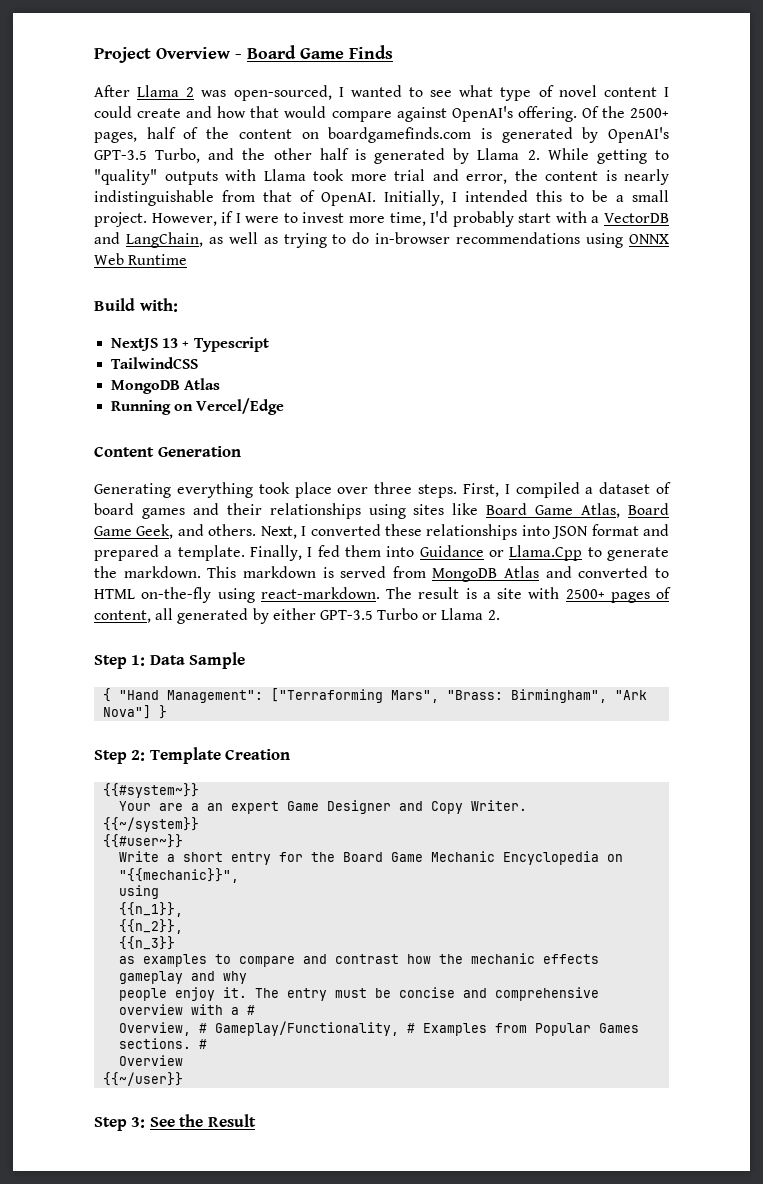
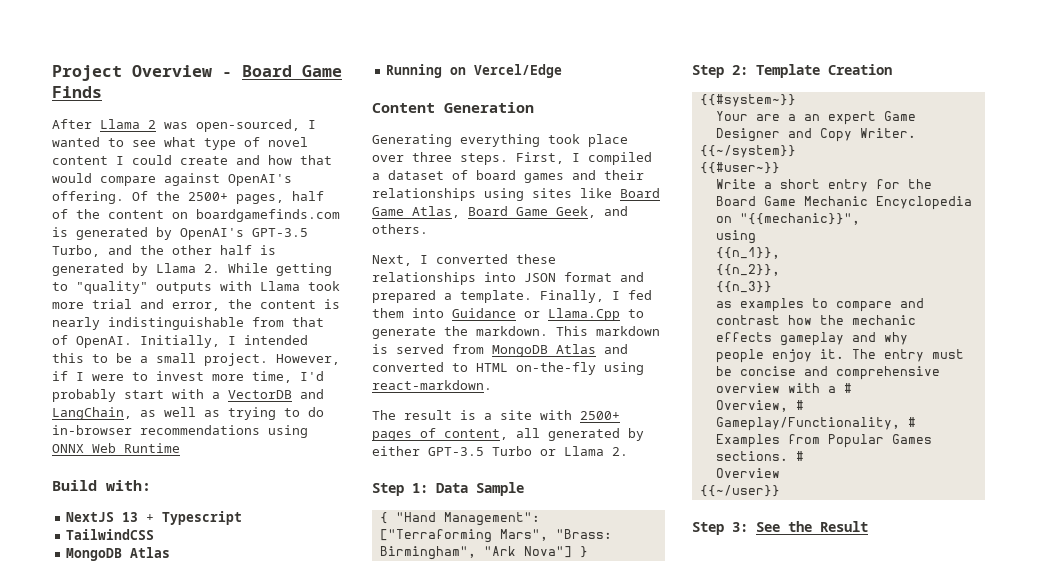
- First, I compiled a dataset of board games and their relationships using sites like Board Game Atlas, Board Game Geek, and others. Next, I converted these relationships into JSON format and prepared a template.
+ First, I compiled a dataset of board games and their relationships using sites like Board Game Atlas, Board Game Geek, and others.
+ Next, I converted these relationships into JSON format and prepared a template.
- This markdown is served from MongoDB Atlas and converted to HTML on-the-fly using react-markdown. The result is a site with 2500+ pages of content, all generated by either GPT-3.5 Turbo or Llama 2.
+ This markdown is served from MongoDB Atlas and converted to HTML on-the-fly using react-markdown.
+ The result is a site with 2500+ pages of content, all generated by either GPT-3.5 Turbo or Llama 2.

